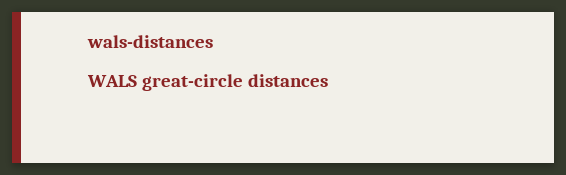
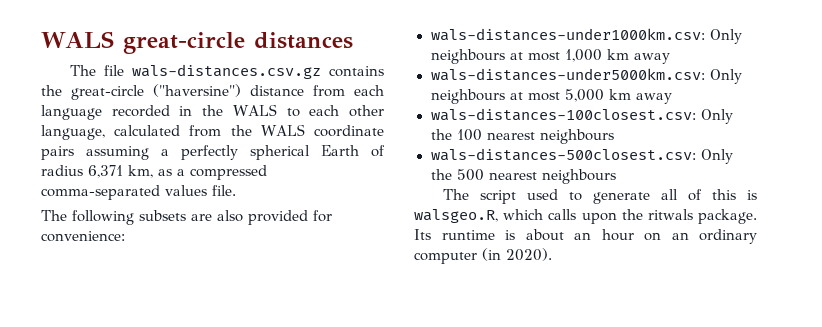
- wals-distances
+ The file wals-distances.csv.gz contains the great-circle ("haversine") distance from each language recorded in the WALS to each other language, calculated from the WALS coordinate pairs assuming a perfectly spherical Earth of radius 6,371 km, as a compressed comma-separated values file.
+ The following subsets are also provided for convenience:
+ wals-distances-under1000km.csv: Only neighbours at most 1,000 km away
+ wals-distances-under5000km.csv: Only neighbours at most 5,000 km away
+ wals-distances-100closest.csv: Only the 100 nearest neighbours
+ wals-distances-500closest.csv: Only the 500 nearest neighbours
+ The script used to generate all of this is walsgeo.R, which calls upon the ritwals package. Its runtime is about an hour on an ordinary computer (in 2020).

